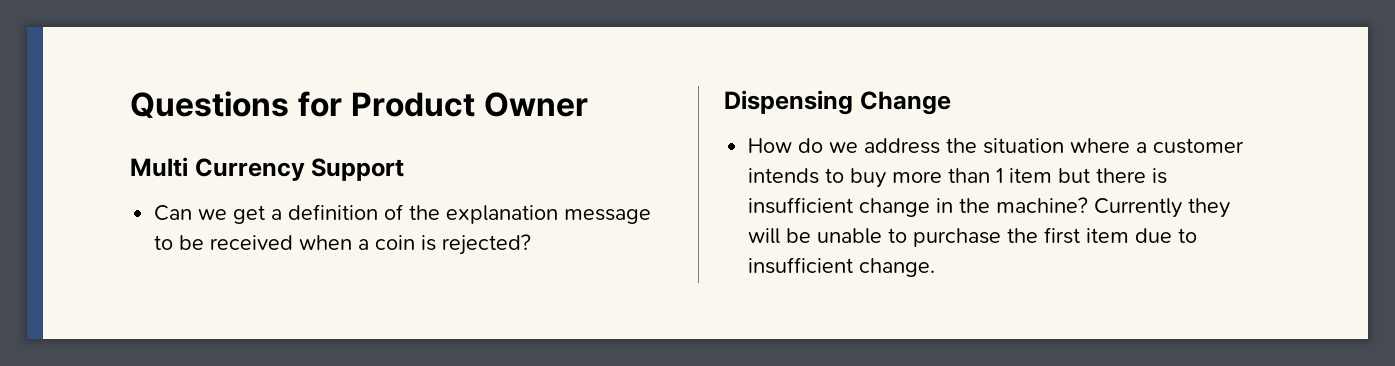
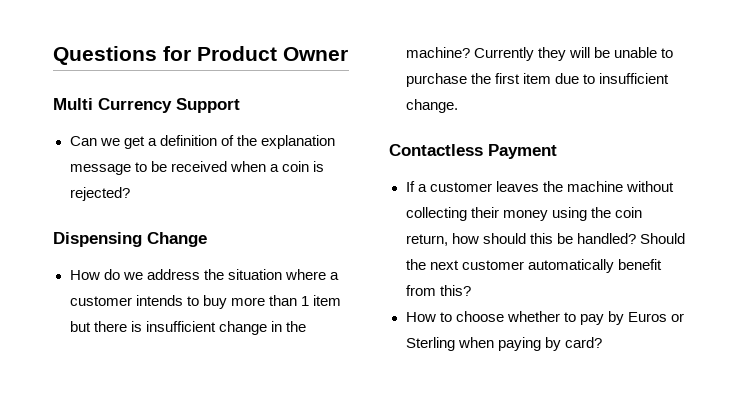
+ Contactless Payment
+ If a customer leaves the machine without collecting their money using the coin return, how should this be handled? Should the next customer automatically benefit from this?
+ How to choose whether to pay by Euros or Sterling when paying by card?

